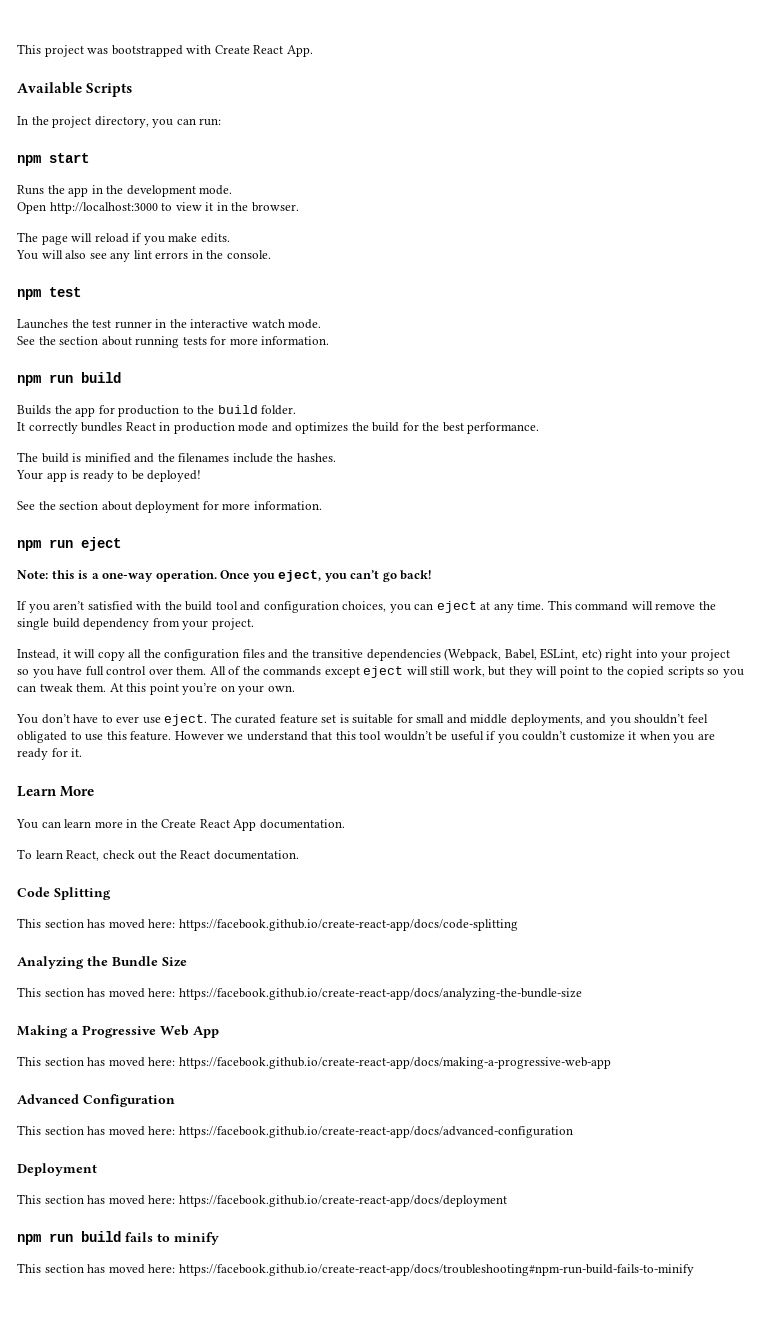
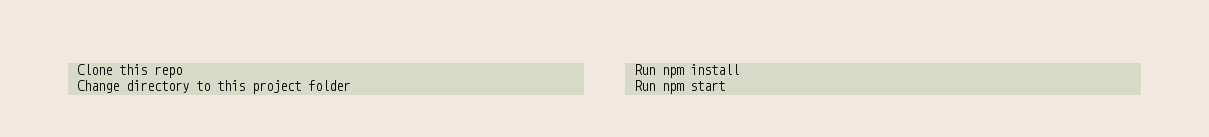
- This project was bootstrapped with Create React App.
- Available Scripts
- In the project directory, you can run:
- npm start
- Runs the app in the development mode.
- Open http://localhost:3000 to view it in the browser.
- The page will reload if you make edits.
- You will also see any lint errors in the console.
- npm test
- Launches the test runner in the interactive watch mode.
- See the section about running tests for more information.
- npm run build
- Builds the app for production to the build folder.
- It correctly bundles React in production mode and optimizes the build for the best performance.
- The build is minified and the filenames include the hashes.
- Your app is ready to be deployed!
- See the section about deployment for more information.
- npm run eject
- Note: this is a one-way operation. Once you eject, you can’t go back!
- If you aren’t satisfied with the build tool and configuration choices, you can eject at any time. This command will remove the single build dependency from your project.
- Instead, it will copy all the configuration files and the transitive dependencies (Webpack, Babel, ESLint, etc) right into your project so you have full control over them. All of the commands except eject will still work, but they will point to the copied scripts so you can tweak them. At this point you’re on your own.
- You don’t have to ever use eject. The curated feature set is suitable for small and middle deployments, and you shouldn’t feel obligated to use this feature. However we understand that this tool wouldn’t be useful if you couldn’t customize it when you are ready for it.
- Learn More
- You can learn more in the Create React App documentation.
- To learn React, check out the React documentation.
- Code Splitting
- This section has moved here: https://facebook.github.io/create-react-app/docs/code-splitting
- Analyzing the Bundle Size
- This section has moved here: https://facebook.github.io/create-react-app/docs/analyzing-the-bundle-size
- Making a Progressive Web App
- This section has moved here: https://facebook.github.io/create-react-app/docs/making-a-progressive-web-app
- Advanced Configuration
- This section has moved here: https://facebook.github.io/create-react-app/docs/advanced-configuration
- Deployment
- This section has moved here: https://facebook.github.io/create-react-app/docs/deployment
- npm run build fails to minify
- This section has moved here: https://facebook.github.io/create-react-app/docs/troubleshooting#npm-run-build-fails-to-minify
+ Clone this repo
+ Change directory to this project folder
+ Run npm install
+ Run npm start

